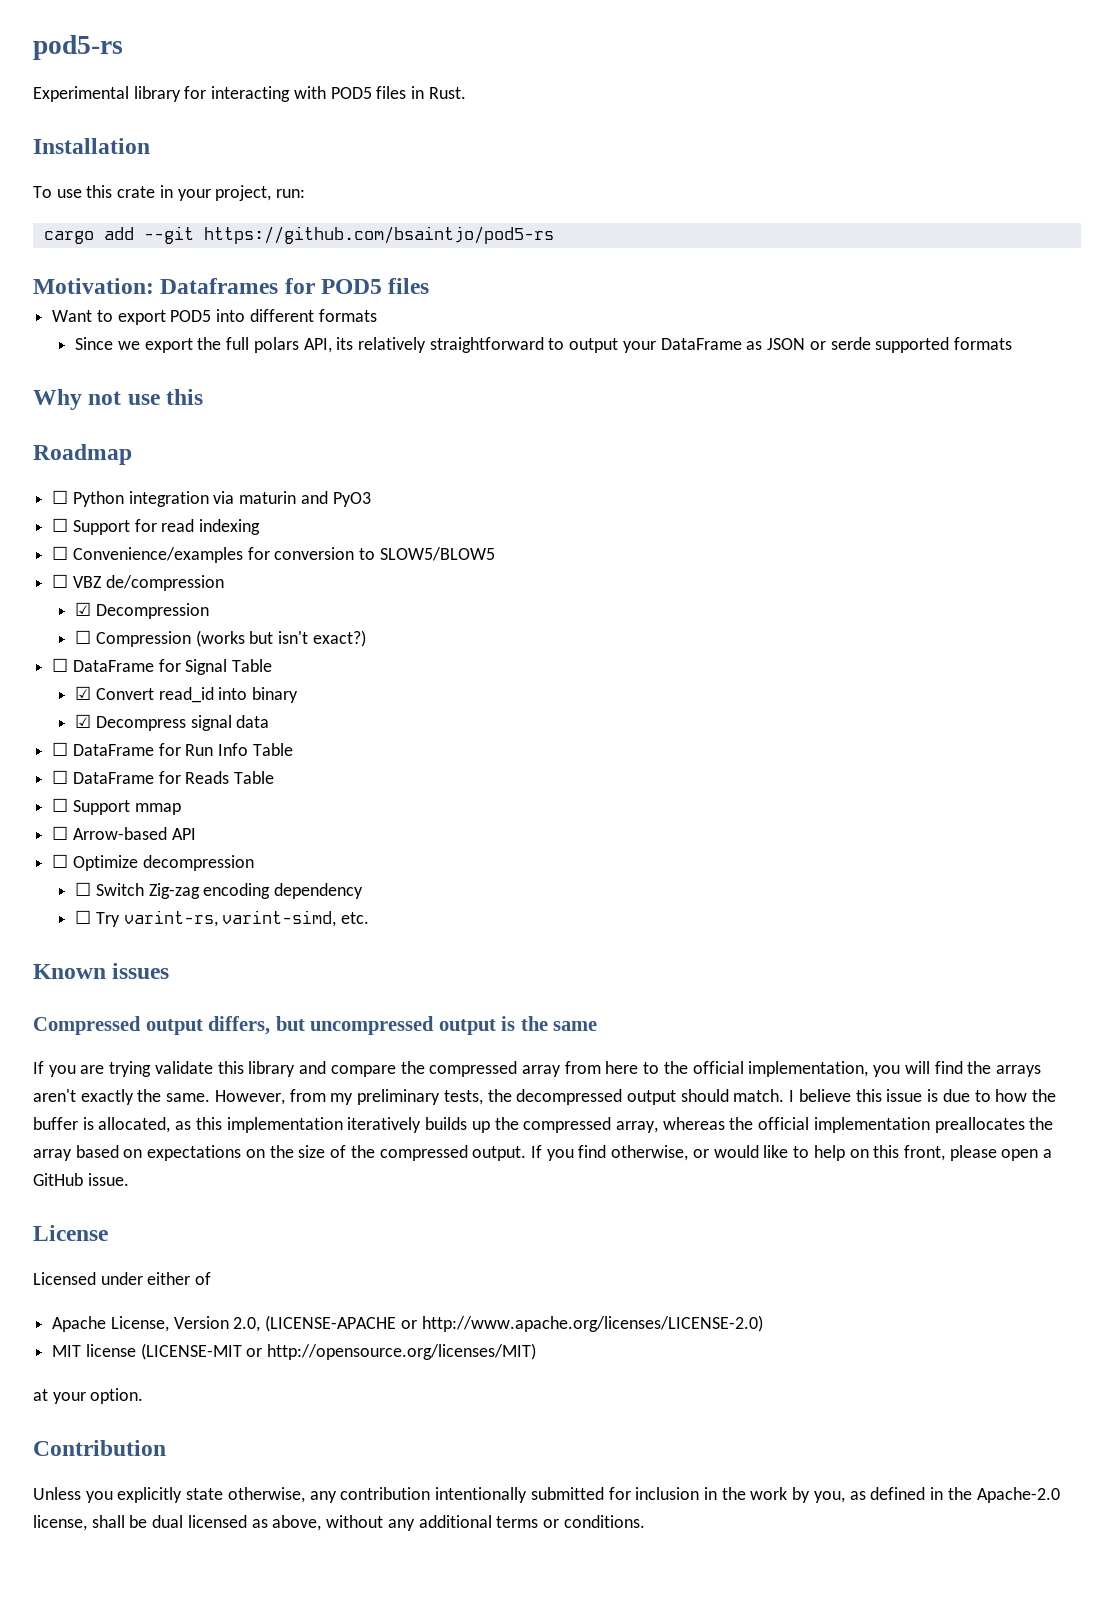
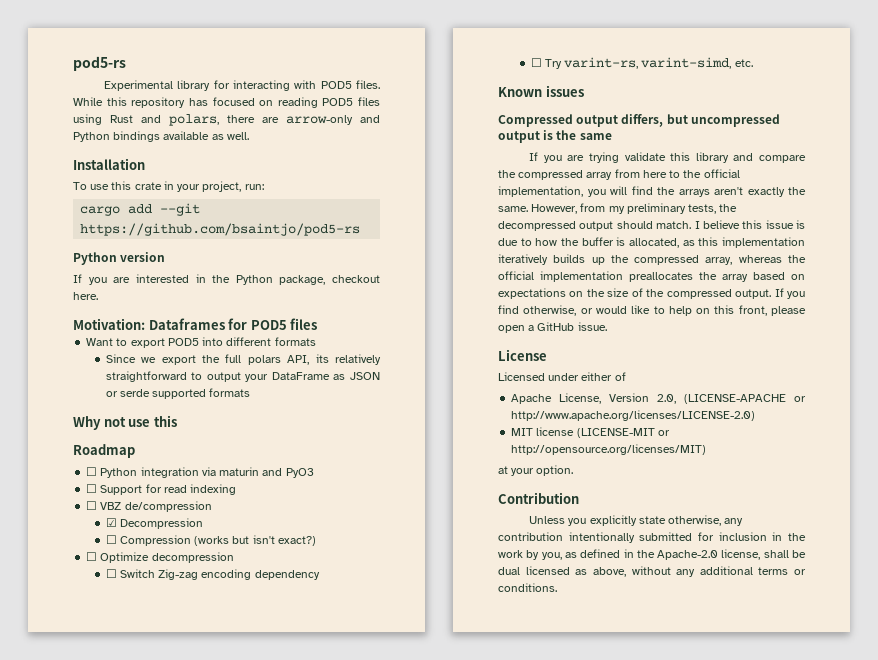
- Experimental library for interacting with POD5 files in Rust.
+ Experimental library for interacting with POD5 files. While this repository has focused on reading POD5 files using Rust and polars, there are arrow-only and Python bindings available as well.
+ Python version
+ If you are interested in the Python package, checkout here.
- ☐ Convenience/examples for conversion to SLOW5/BLOW5
- ☐ DataFrame for Signal Table
- ☑ Convert read_id into binary
- ☑ Decompress signal data
- ☐ DataFrame for Run Info Table
- ☐ DataFrame for Reads Table
- ☐ Support mmap
- ☐ Arrow-based API

